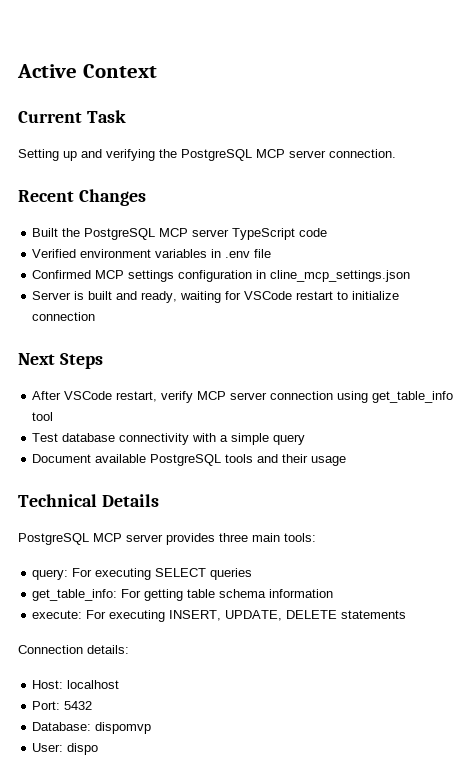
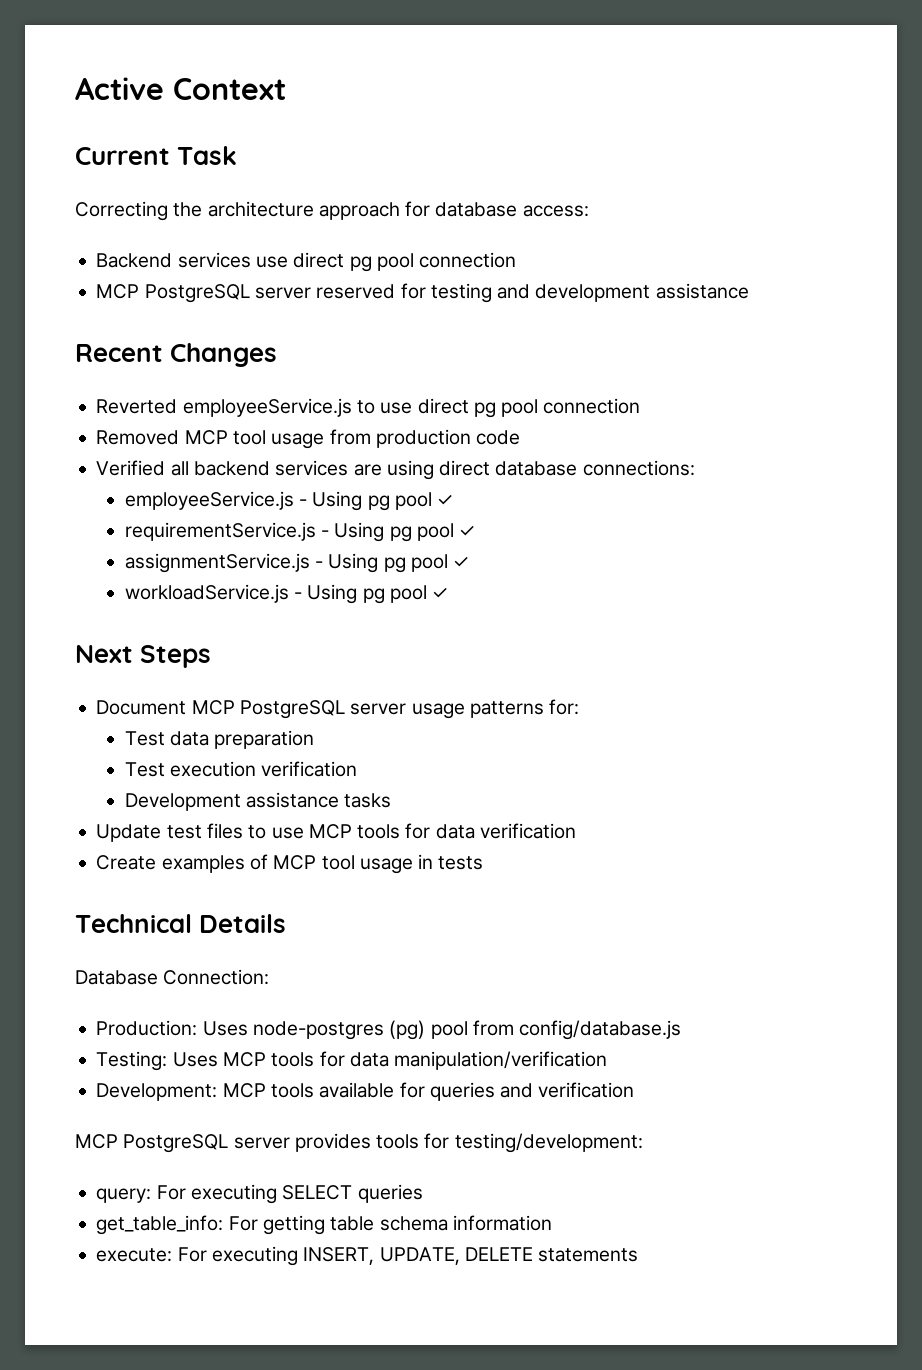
- Setting up and verifying the PostgreSQL MCP server connection.
+ Correcting the architecture approach for database access:
+ Backend services use direct pg pool connection
+ MCP PostgreSQL server reserved for testing and development assistance
  Recent Changes
- Built the PostgreSQL MCP server TypeScript code
- Verified environment variables in .env file
- Confirmed MCP settings configuration in cline_mcp_settings.json
- Server is built and ready, waiting for VSCode restart to initialize connection
+ Reverted employeeService.js to use direct pg pool connection
+ Removed MCP tool usage from production code
+ Verified all backend services are using direct database connections:
+ employeeService.js - Using pg pool ✓
+ requirementService.js - Using pg pool ✓
+ assignmentService.js - Using pg pool ✓
+ workloadService.js - Using pg pool ✓
  Next Steps
- After VSCode restart, verify MCP server connection using get_table_info tool
- Test database connectivity with a simple query
- Document available PostgreSQL tools and their usage
+ Document MCP PostgreSQL server usage patterns for:
+ Test data preparation
+ Test execution verification
+ Development assistance tasks
+ Update test files to use MCP tools for data verification
+ Create examples of MCP tool usage in tests
- PostgreSQL MCP server provides three main tools:
+ Database Connection:
+ Production: Uses node-postgres (pg) pool from config/database.js
+ Testing: Uses MCP tools for data manipulation/verification
+ Development: MCP tools available for queries and verification
+ MCP PostgreSQL server provides tools for testing/development:
- Connection details:
- Host: localhost
- Port: 5432
- Database: dispomvp
- User: dispo

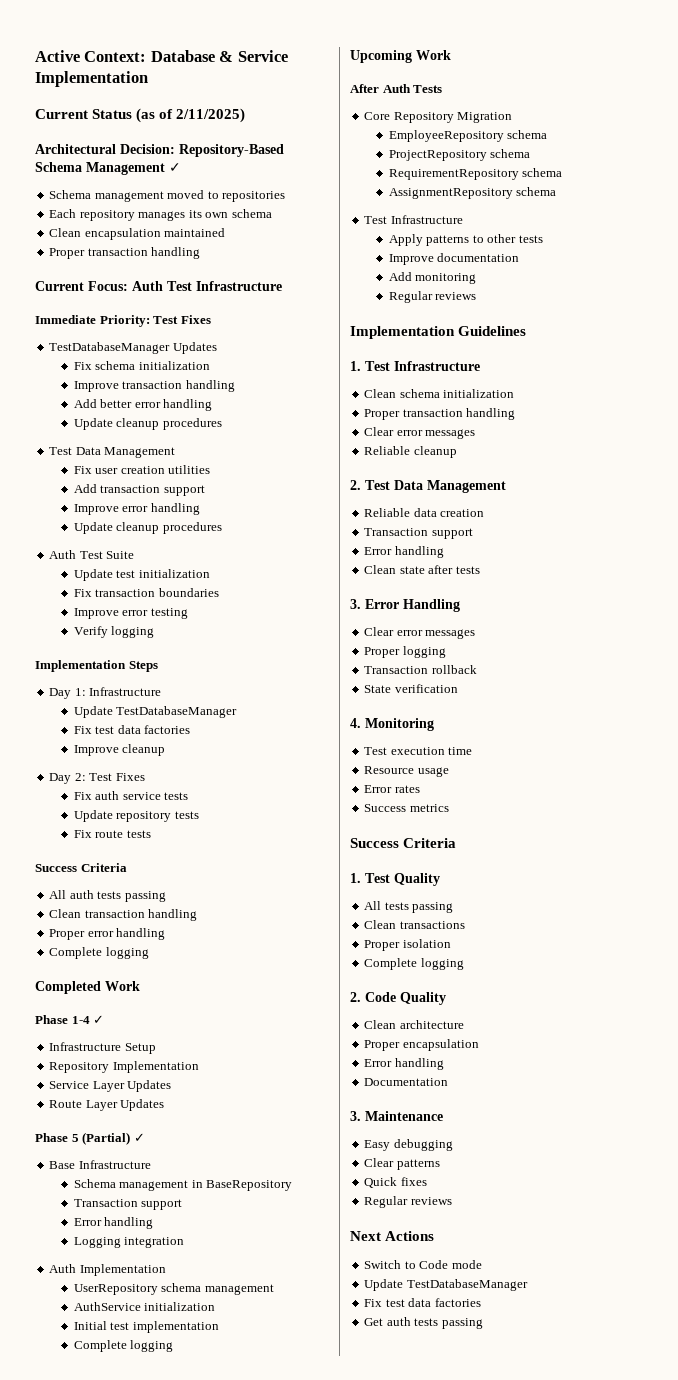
- Active Context
- Current Task
- Correcting the architecture approach for database access:
- Backend services use direct pg pool connection
- MCP PostgreSQL server reserved for testing and development assistance
- Recent Changes
- Reverted employeeService.js to use direct pg pool connection
- Removed MCP tool usage from production code
- Verified all backend services are using direct database connections:
- employeeService.js - Using pg pool ✓
- requirementService.js - Using pg pool ✓
- assignmentService.js - Using pg pool ✓
- workloadService.js - Using pg pool ✓
- Next Steps
- Document MCP PostgreSQL server usage patterns for:
- Test data preparation
- Test execution verification
- Development assistance tasks
- Update test files to use MCP tools for data verification
- Create examples of MCP tool usage in tests
- Technical Details
- Database Connection:
- Production: Uses node-postgres (pg) pool from config/database.js
- Testing: Uses MCP tools for data manipulation/verification
- Development: MCP tools available for queries and verification
- MCP PostgreSQL server provides tools for testing/development:
- query: For executing SELECT queries
- get_table_info: For getting table schema information
- execute: For executing INSERT, UPDATE, DELETE statements
+ Active Context: Database & Service Implementation
+ Current Status (as of 2/11/2025)
+ Architectural Decision: Repository-Based Schema Management ✓
+ Schema management moved to repositories
+ Each repository manages its own schema
+ Clean encapsulation maintained
+ Proper transaction handling
+ Current Focus: Auth Test Infrastructure
+ Immediate Priority: Test Fixes
+ TestDatabaseManager Updates
+ Fix schema initialization
+ Improve transaction handling
+ Add better error handling
+ Update cleanup procedures
+ Test Data Management
+ Fix user creation utilities
+ Add transaction support
+ Improve error handling
+ Update cleanup procedures
+ Auth Test Suite
+ Update test initialization
+ Fix transaction boundaries
+ Improve error testing
+ Verify logging
+ Implementation Steps
+ Day 1: Infrastructure
+ Update TestDatabaseManager
+ Fix test data factories
+ Improve cleanup
+ Day 2: Test Fixes
+ Fix auth service tests
+ Update repository tests
+ Fix route tests
+ Success Criteria
+ All auth tests passing
+ Clean transaction handling
+ Proper error handling
+ Complete logging
+ Completed Work
+ Phase 1-4 ✓
+ Infrastructure Setup
+ Repository Implementation
+ Service Layer Updates
+ Route Layer Updates
+ Phase 5 (Partial) ✓
+ Base Infrastructure
+ Schema management in BaseRepository
+ Transaction support
+ Error handling
+ Logging integration
+ Auth Implementation
+ UserRepository schema management
+ AuthService initialization
+ Initial test implementation
+ Complete logging
+ Upcoming Work
+ After Auth Tests
+ Core Repository Migration
+ EmployeeRepository schema
+ ProjectRepository schema
+ RequirementRepository schema
+ AssignmentRepository schema
+ Test Infrastructure
+ Apply patterns to other tests
+ Improve documentation
+ Add monitoring
+ Regular reviews
+ Implementation Guidelines
+ 1. Test Infrastructure
+ Clean schema initialization
+ Proper transaction handling
+ Clear error messages
+ Reliable cleanup
+ 2. Test Data Management
+ Reliable data creation
+ Transaction support
+ Error handling
+ Clean state after tests
+ 3. Error Handling
+ Clear error messages
+ Proper logging
+ Transaction rollback
+ State verification
+ 4. Monitoring
+ Test execution time
+ Resource usage
+ Error rates
+ Success metrics
+ Success Criteria
+ 1. Test Quality
+ All tests passing
+ Clean transactions
+ Proper isolation
+ Complete logging
+ 2. Code Quality
+ Clean architecture
+ Proper encapsulation
+ Error handling
+ Documentation
+ 3. Maintenance
+ Easy debugging
+ Clear patterns
+ Quick fixes
+ Regular reviews
+ Next Actions
+ Switch to Code mode
+ Update TestDatabaseManager
+ Fix test data factories
+ Get auth tests passing

